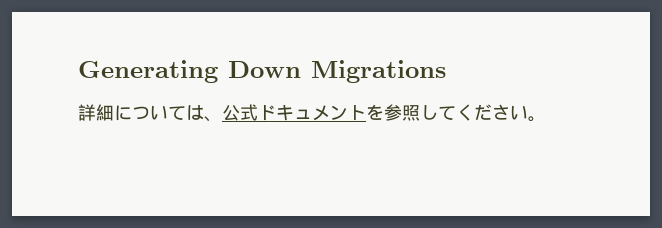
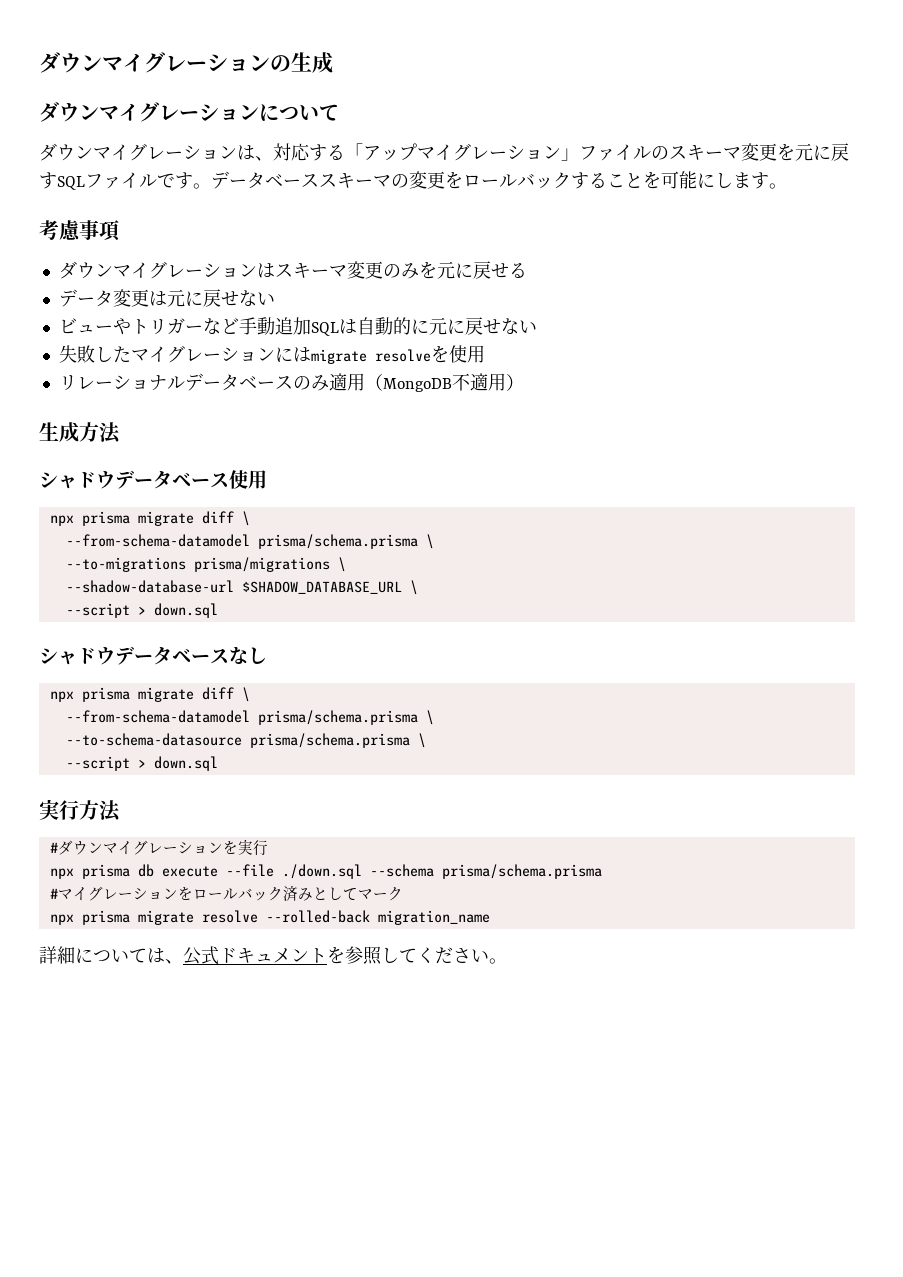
- Generating Down Migrations
+ ダウンマイグレーションの生成
+ ダウンマイグレーションについて
+ ダウンマイグレーションは、対応する「アップマイグレーション」ファイルのスキーマ変更を元に戻すSQLファイルです。データベーススキーマの変更をロールバックすることを可能にします。
+ 考慮事項
+ ダウンマイグレーションはスキーマ変更のみを元に戻せる
+ データ変更は元に戻せない
+ ビューやトリガーなど手動追加SQLは自動的に元に戻せない
+ 失敗したマイグレーションにはmigrate resolveを使用
+ リレーショナルデータベースのみ適用（MongoDB不適用）
+ 生成方法
+ シャドウデータベース使用
+ npx prisma migrate diff \
+ --from-schema-datamodel prisma/schema.prisma \
+ --to-migrations prisma/migrations \
+ --shadow-database-url $SHADOW_DATABASE_URL \
+ --script > down.sql
+ シャドウデータベースなし
+ npx prisma migrate diff \
+ --from-schema-datamodel prisma/schema.prisma \
+ --to-schema-datasource prisma/schema.prisma \
+ --script > down.sql
+ 実行方法
+ #ダウンマイグレーションを実行
+ npx prisma db execute --file ./down.sql --schema prisma/schema.prisma
+ #マイグレーションをロールバック済みとしてマーク
+ npx prisma migrate resolve --rolled-back migration_name

